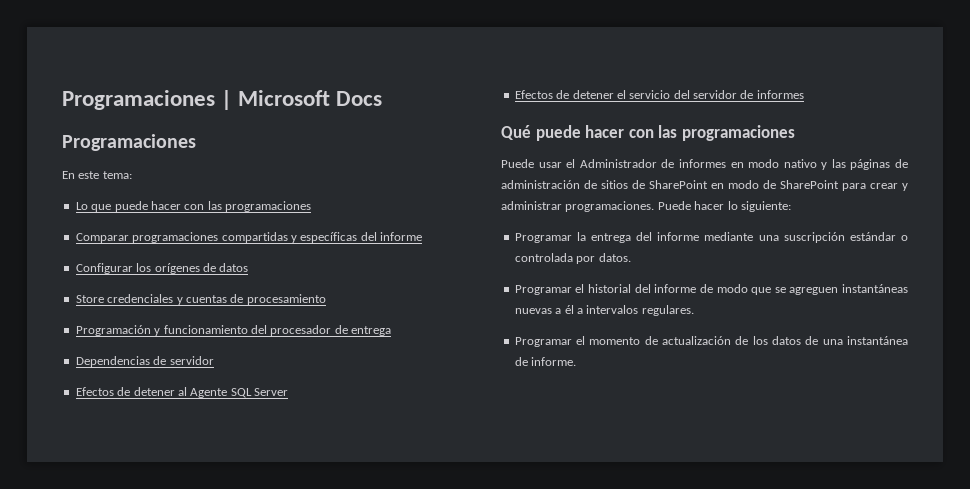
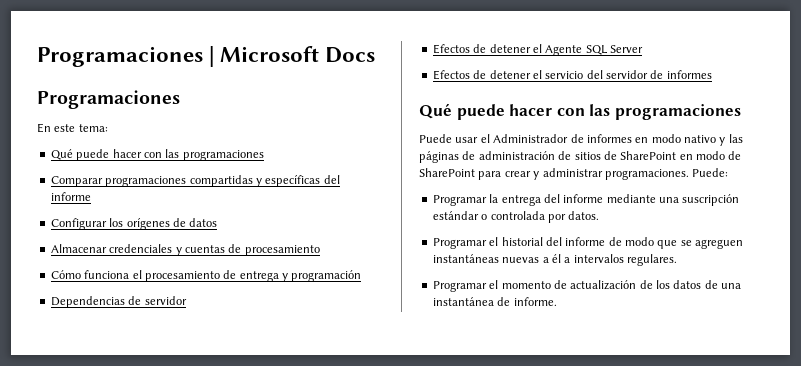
  En este tema:
- Lo que puede hacer con las programaciones
+ Qué puede hacer con las programaciones
- Store credenciales y cuentas de procesamiento
+ Almacenar credenciales y cuentas de procesamiento
- Programación y funcionamiento del procesador de entrega
+ Cómo funciona el procesamiento de entrega y programación
- Efectos de detener al Agente SQL Server
+ Efectos de detener el Agente SQL Server
- Puede hacer lo siguiente:
+ Puede:

